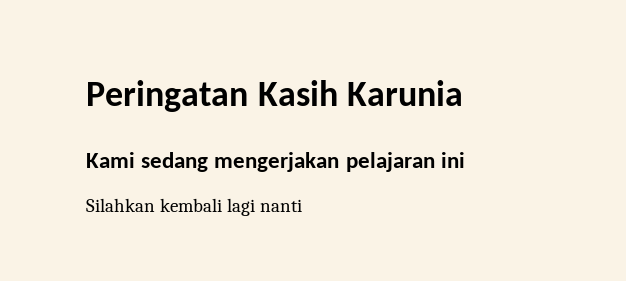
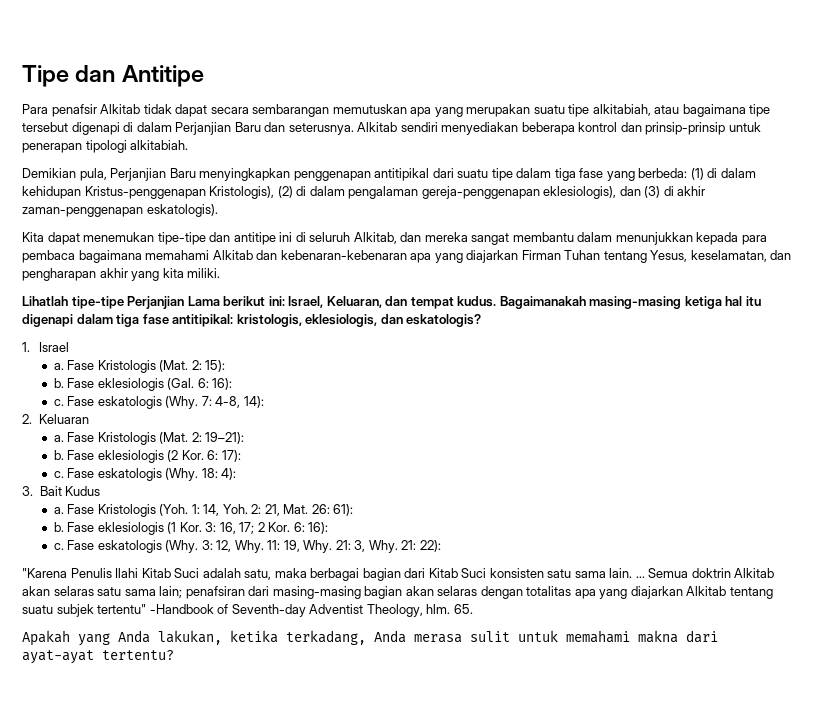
- Peringatan Kasih Karunia
- Kami sedang mengerjakan pelajaran ini
- Silahkan kembali lagi nanti
+ Tipe dan Antitipe
+ Para penafsir Alkitab tidak dapat secara sembarangan memutuskan apa yang merupakan suatu tipe alkitabiah, atau bagaimana tipe tersebut digenapi di dalam Perjanjian Baru dan seterusnya. Alkitab sendiri menyediakan beberapa kontrol dan prinsip-prinsip untuk penerapan tipologi alkitabiah.
+ Demikian pula, Perjanjian Baru menyingkapkan penggenapan antitipikal dari suatu tipe dalam tiga fase yang berbeda: (1) di dalam kehidupan Kristus-penggenapan Kristologis), (2) di dalam pengalaman gereja-penggenapan eklesiologis), dan (3) di akhir zaman-penggenapan eskatologis).
+ Kita dapat menemukan tipe-tipe dan antitipe ini di seluruh Alkitab, dan mereka sangat membantu dalam menunjukkan kepada para pembaca bagaimana memahami Alkitab dan kebenaran-kebenaran apa yang diajarkan Firman Tuhan tentang Yesus, keselamatan, dan pengharapan akhir yang kita miliki.
+ Lihatlah tipe-tipe Perjanjian Lama berikut ini: Israel, Keluaran, dan tempat kudus. Bagaimanakah masing-masing ketiga hal itu digenapi dalam tiga fase antitipikal: kristologis, eklesiologis, dan eskatologis?
+ 1. Israel
+ a. Fase Kristologis (Mat. 2: 15):
+ b. Fase eklesiologis (Gal. 6: 16):
+ c. Fase eskatologis (Why. 7: 4-8, 14):
+ 2. Keluaran
+ a. Fase Kristologis (Mat. 2: 19–21):
+ b. Fase eklesiologis (2 Kor. 6: 17):
+ c. Fase eskatologis (Why. 18: 4):
+ 3. Bait Kudus
+ a. Fase Kristologis (Yoh. 1: 14, Yoh. 2: 21, Mat. 26: 61):
+ b. Fase eklesiologis (1 Kor. 3: 16, 17; 2 Kor. 6: 16):
+ c. Fase eskatologis (Why. 3: 12, Why. 11: 19, Why. 21: 3, Why. 21: 22):
+ "Karena Penulis Ilahi Kitab Suci adalah satu, maka berbagai bagian dari Kitab Suci konsisten satu sama lain. ... Semua doktrin Alkitab akan selaras satu sama lain; penafsiran dari masing-masing bagian akan selaras dengan totalitas apa yang diajarkan Alkitab tentang suatu subjek tertentu" -Handbook of Seventh-day Adventist Theology, hlm. 65.
+ Apakah yang Anda lakukan, ketika terkadang, Anda merasa sulit untuk memahami makna dari ayat-ayat tertentu?

